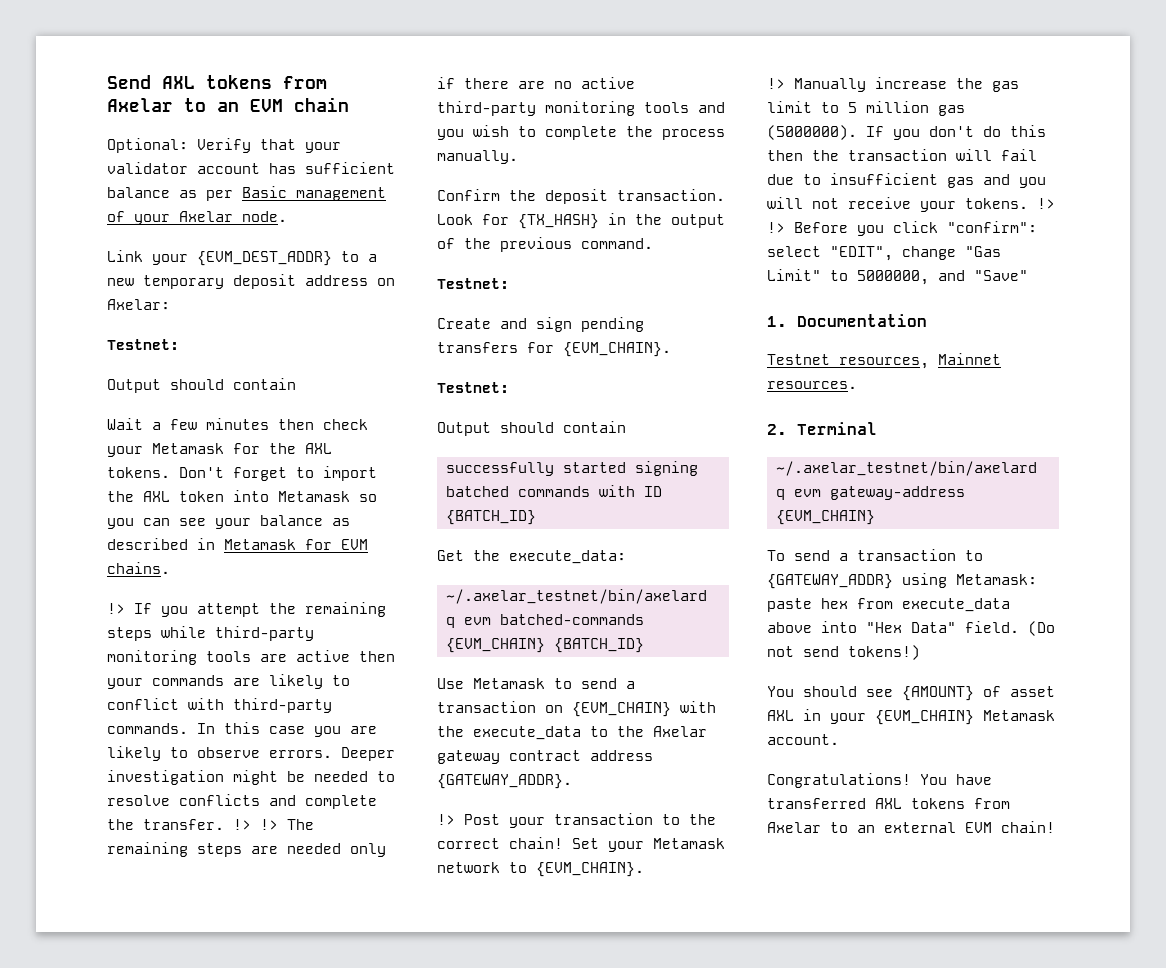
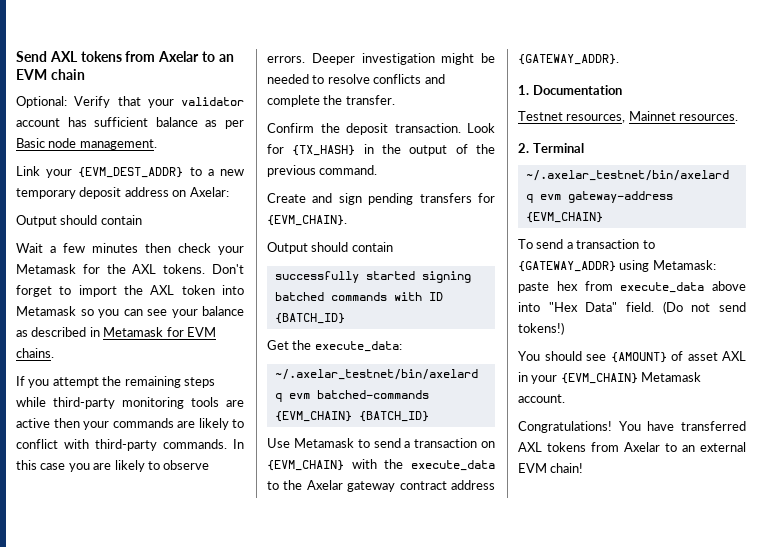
- Optional: Verify that your validator account has sufficient balance as per Basic management of your Axelar node.
+ Optional: Verify that your validator account has sufficient balance as per Basic node management.
  Link your {EVM_DEST_ADDR} to a new temporary deposit address on Axelar:
- Testnet:
- !> If you attempt the remaining steps while third-party monitoring tools are active then your commands are likely to conflict with third-party commands.
+ If you attempt the remaining steps while third-party monitoring tools are active then your commands are likely to conflict with third-party commands.
- !> !> The remaining steps are needed only if there are no active third-party monitoring tools and you wish to complete the process manually.
  Look for {TX_HASH} in the output of the previous command.
- Testnet:
  Create and sign pending transfers for {EVM_CHAIN}.
- Testnet:
- !> Post your transaction to the correct chain! Set your Metamask network to {EVM_CHAIN}.
- !> Manually increase the gas limit to 5 million gas (5000000). If you don't do this then the transaction will fail due to insufficient gas and you will not receive your tokens. !> !> Before you click "confirm": select "EDIT", change "Gas Limit" to 5000000, and "Save"

